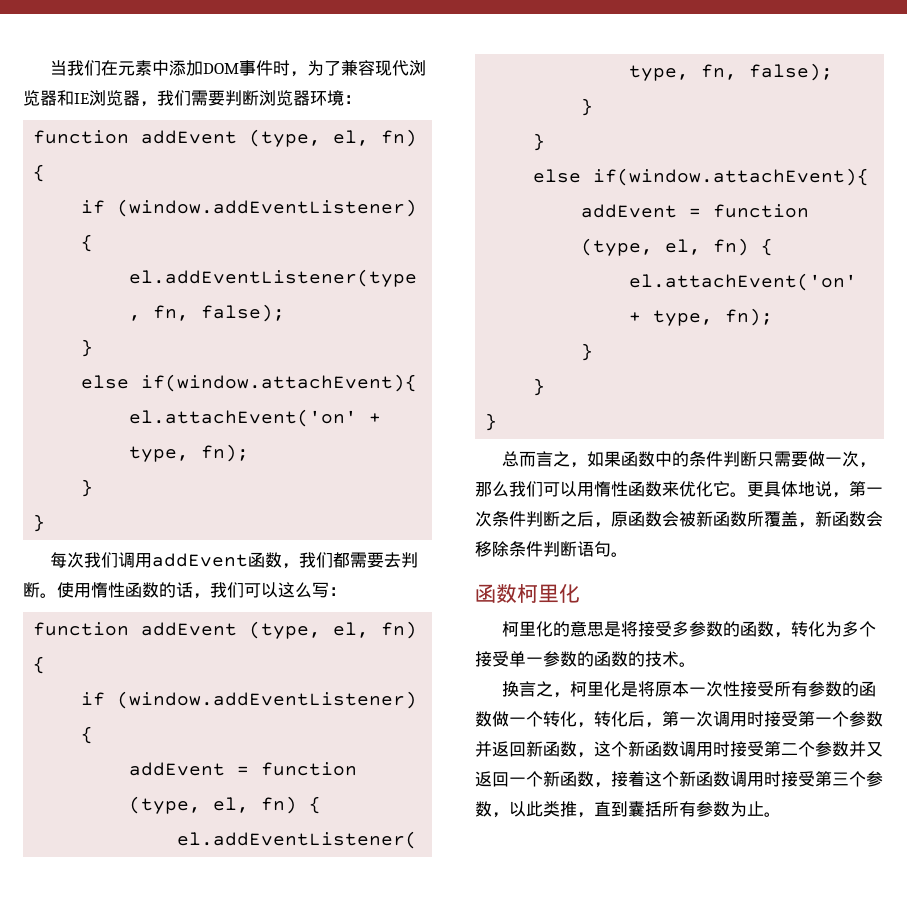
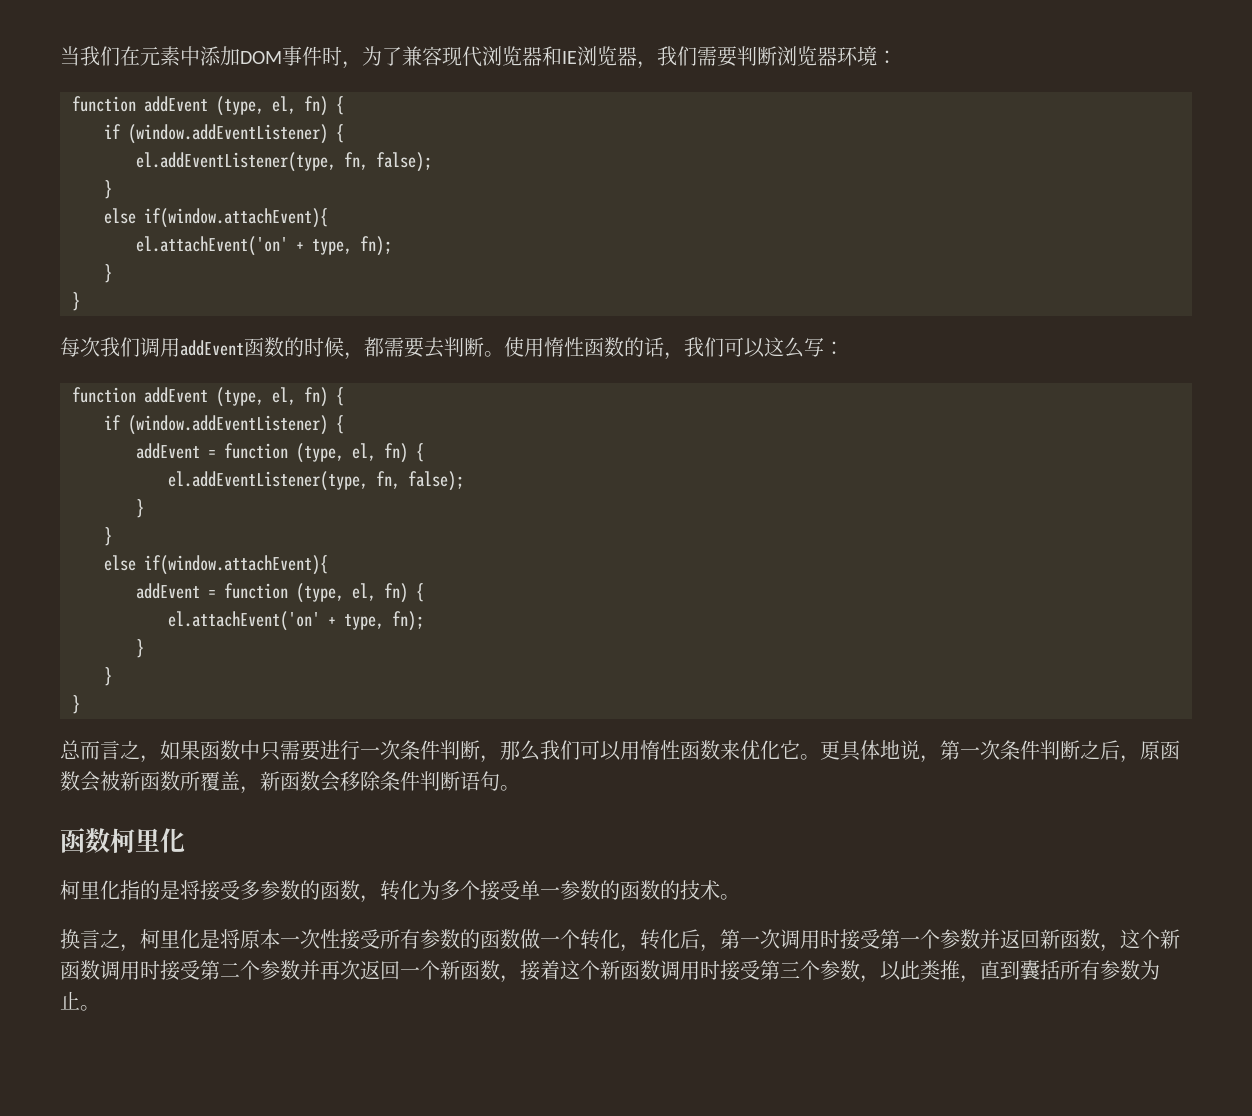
- 每次我们调用addEvent函数，我们都需要去判断。
+ 每次我们调用addEvent函数的时候，都需要去判断。
- 总而言之，如果函数中的条件判断只需要做一次，那么我们可以用惰性函数来优化它。
+ 总而言之，如果函数中只需要进行一次条件判断，那么我们可以用惰性函数来优化它。
- 柯里化的意思是将接受多参数的函数，转化为多个接受单一参数的函数的技术。
+ 柯里化指的是将接受多参数的函数，转化为多个接受单一参数的函数的技术。
- 换言之，柯里化是将原本一次性接受所有参数的函数做一个转化，转化后，第一次调用时接受第一个参数并返回新函数，这个新函数调用时接受第二个参数并又返回一个新函数，接着这个新函数调用时接受第三个参数，以此类推，直到囊括所有参数为止。
+ 换言之，柯里化是将原本一次性接受所有参数的函数做一个转化，转化后，第一次调用时接受第一个参数并返回新函数，这个新函数调用时接受第二个参数并再次返回一个新函数，接着这个新函数调用时接受第三个参数，以此类推，直到囊括所有参数为止。

